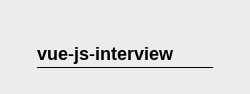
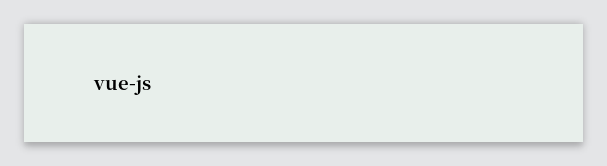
- vue-js-interview
+ vue-js

